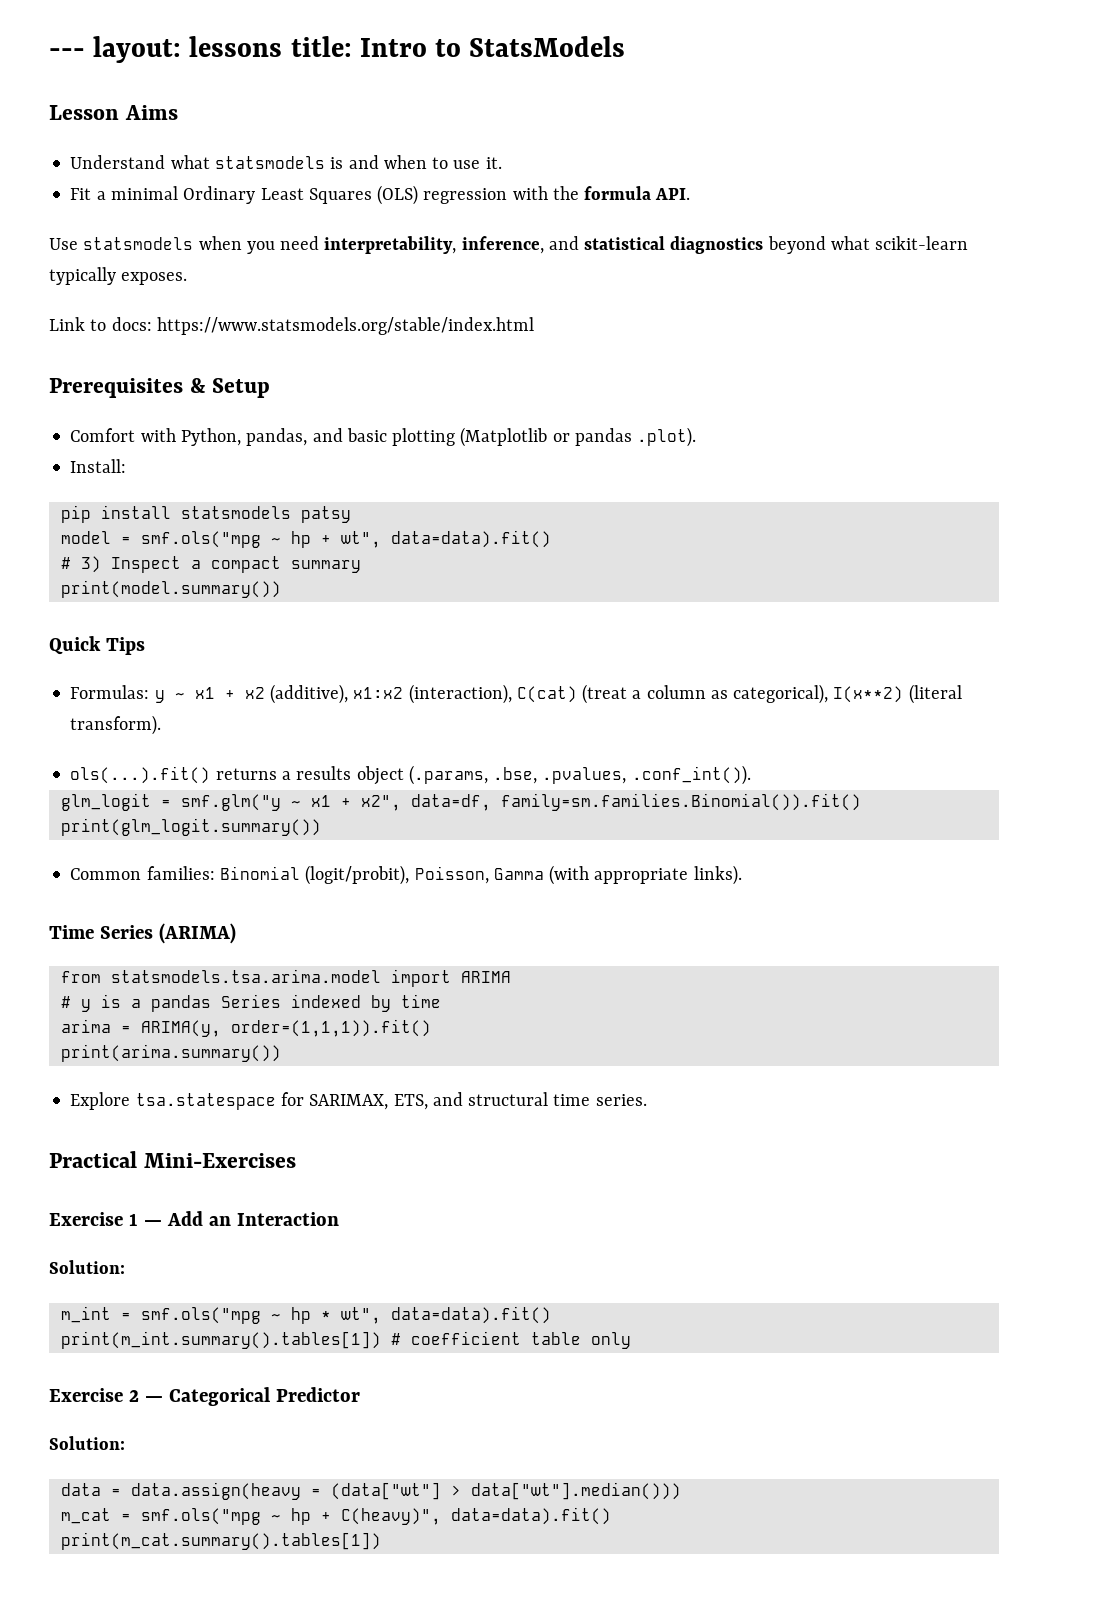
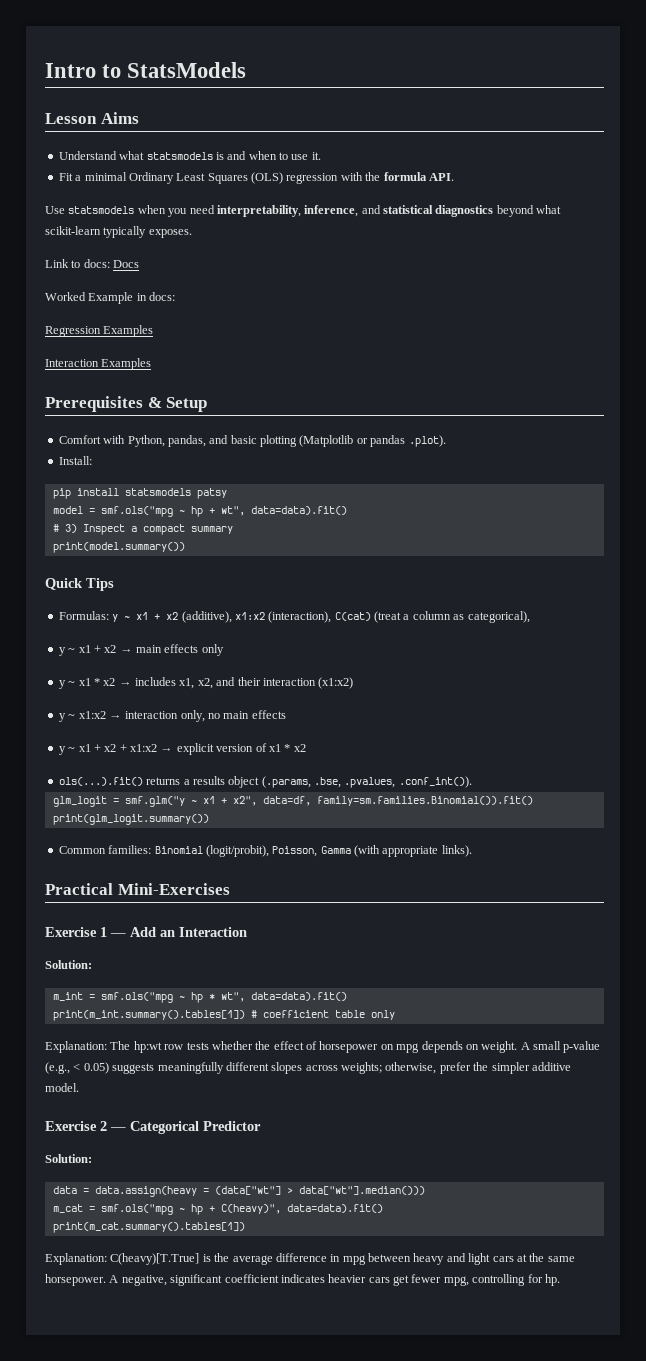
- --- layout: lessons title: Intro to StatsModels
+ Intro to StatsModels
- Link to docs: https://www.statsmodels.org/stable/index.html
+ Link to docs: Docs
+ Worked Example in docs:
+ Regression Examples
+ Interaction Examples
- Formulas: y ~ x1 + x2 (additive), x1:x2 (interaction), C(cat) (treat a column as categorical), I(x**2) (literal transform).
+ Formulas: y ~ x1 + x2 (additive), x1:x2 (interaction), C(cat) (treat a column as categorical),
+ y ~ x1 + x2 → main effects only
+ y ~ x1 * x2 → includes x1, x2, and their interaction (x1:x2)
+ y ~ x1:x2 → interaction only, no main effects
+ y ~ x1 + x2 + x1:x2 → explicit version of x1 * x2
- Time Series (ARIMA)
- from statsmodels.tsa.arima.model import ARIMA
- # y is a pandas Series indexed by time
- arima = ARIMA(y, order=(1,1,1)).fit()
- print(arima.summary())
- Explore tsa.statespace for SARIMAX, ETS, and structural time series.
+ Explanation: The hp:wt row tests whether the effect of horsepower on mpg depends on weight. A small p-value (e.g., < 0.05) suggests meaningfully different slopes across weights; otherwise, prefer the simpler additive model.
+ Explanation: C(heavy)[T.True] is the average difference in mpg between heavy and light cars at the same horsepower. A negative, significant coefficient indicates heavier cars get fewer mpg, controlling for hp.

